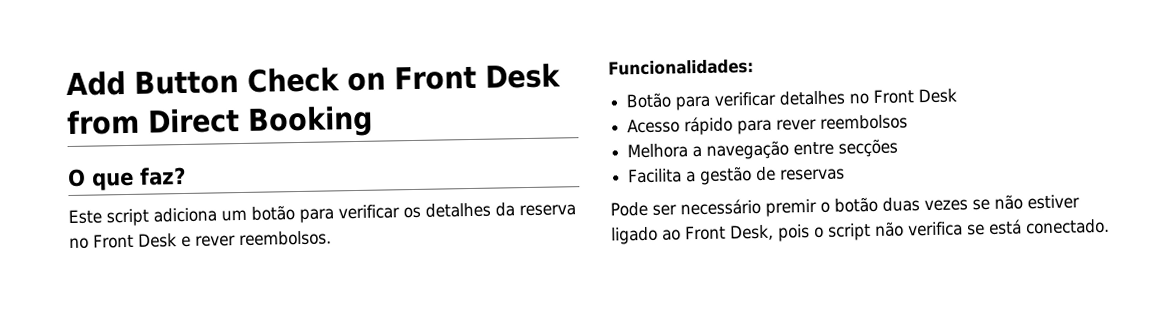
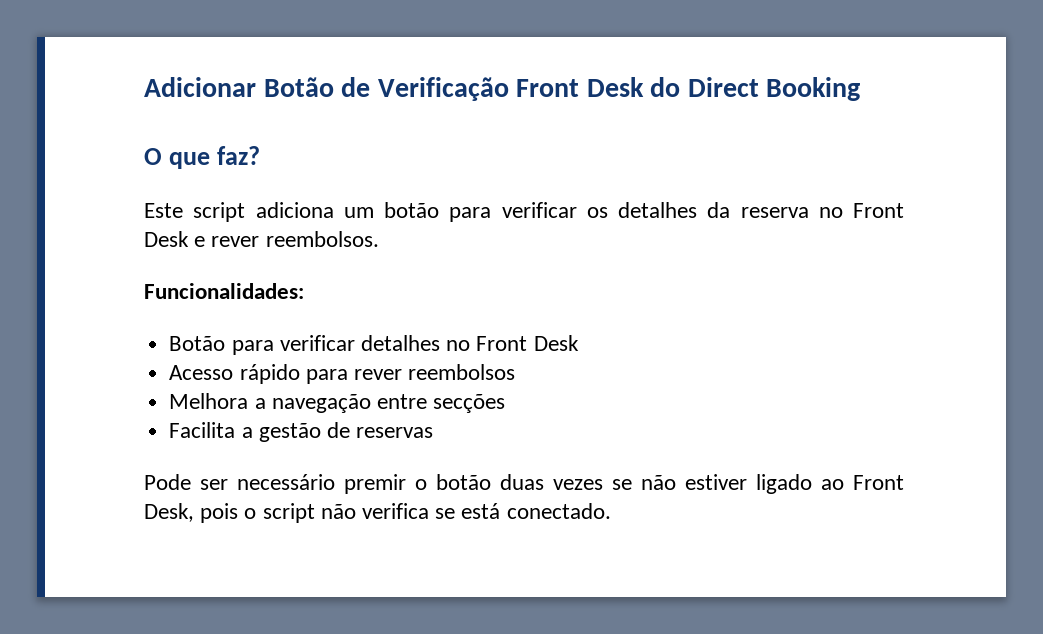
- Add Button Check on Front Desk from Direct Booking
+ Adicionar Botão de Verificação Front Desk do Direct Booking

